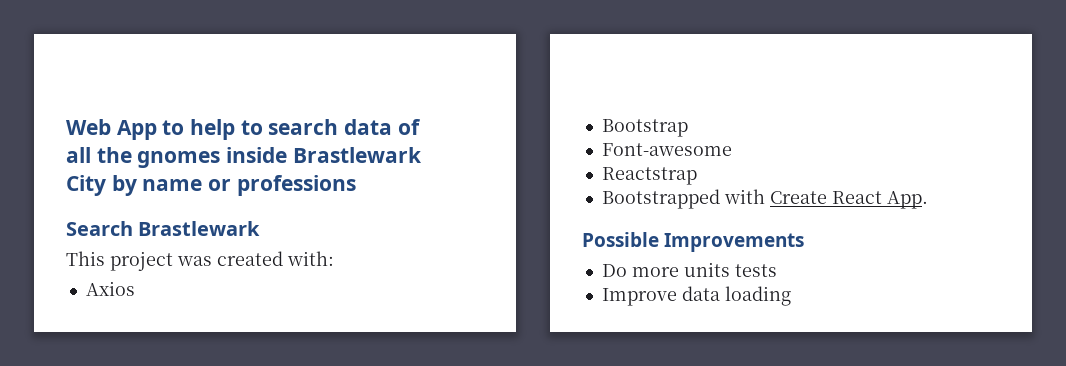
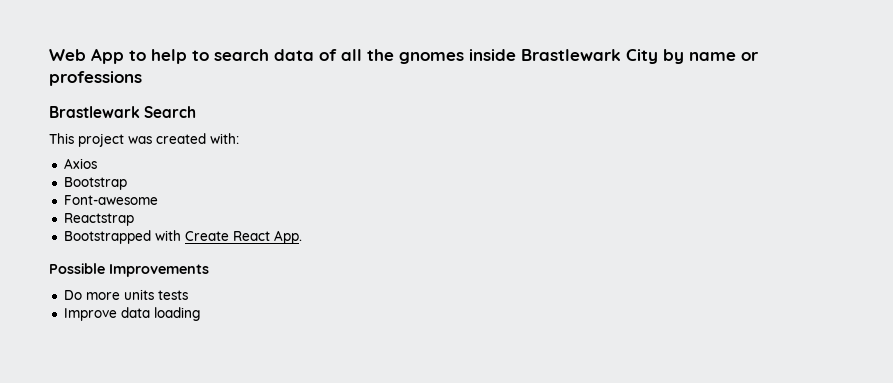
- Search Brastlewark
+ Brastlewark Search

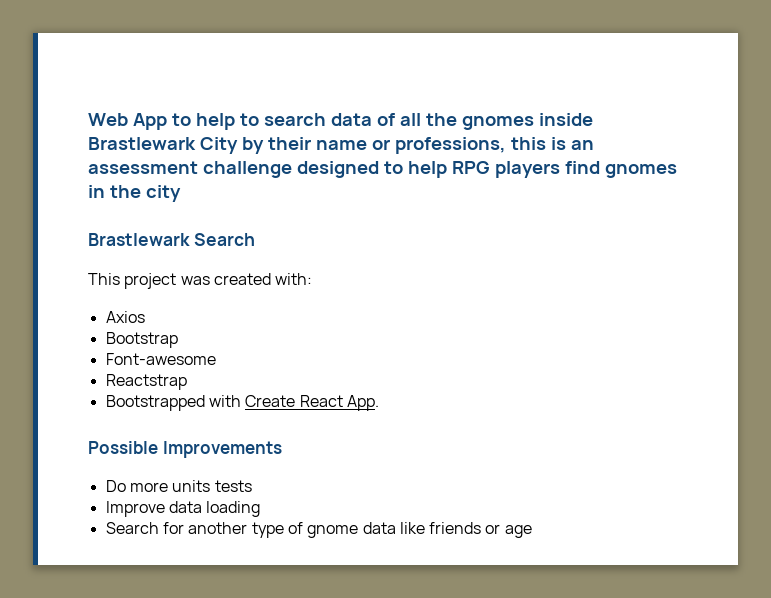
- Web App to help to search data of all the gnomes inside Brastlewark City by name or professions
+ Web App to help to search data of all the gnomes inside Brastlewark City by their name or professions, this is an assessment challenge designed to help RPG players find gnomes in the city
+ Search for another type of gnome data like friends or age

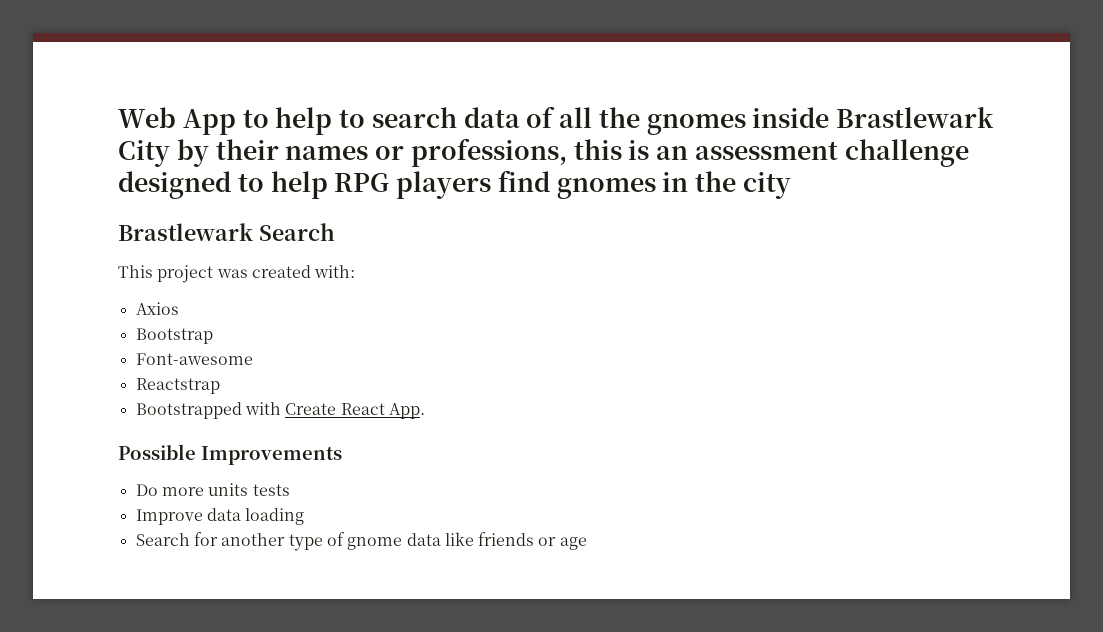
- Web App to help to search data of all the gnomes inside Brastlewark City by their name or professions, this is an assessment challenge designed to help RPG players find gnomes in the city
+ Web App to help to search data of all the gnomes inside Brastlewark City by their names or professions, this is an assessment challenge designed to help RPG players find gnomes in the city

